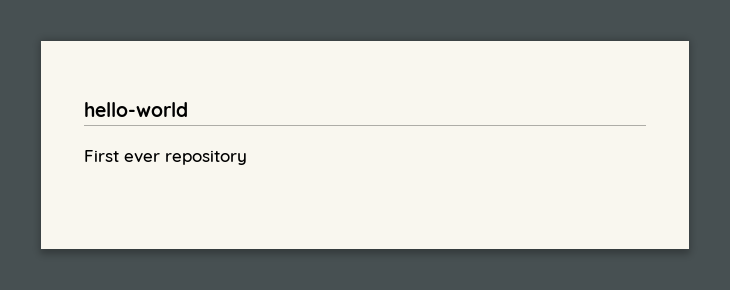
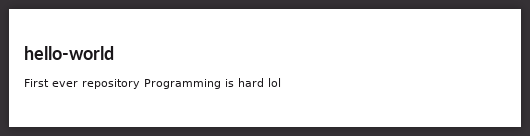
- First ever repository
+ First ever repository Programming is hard lol

